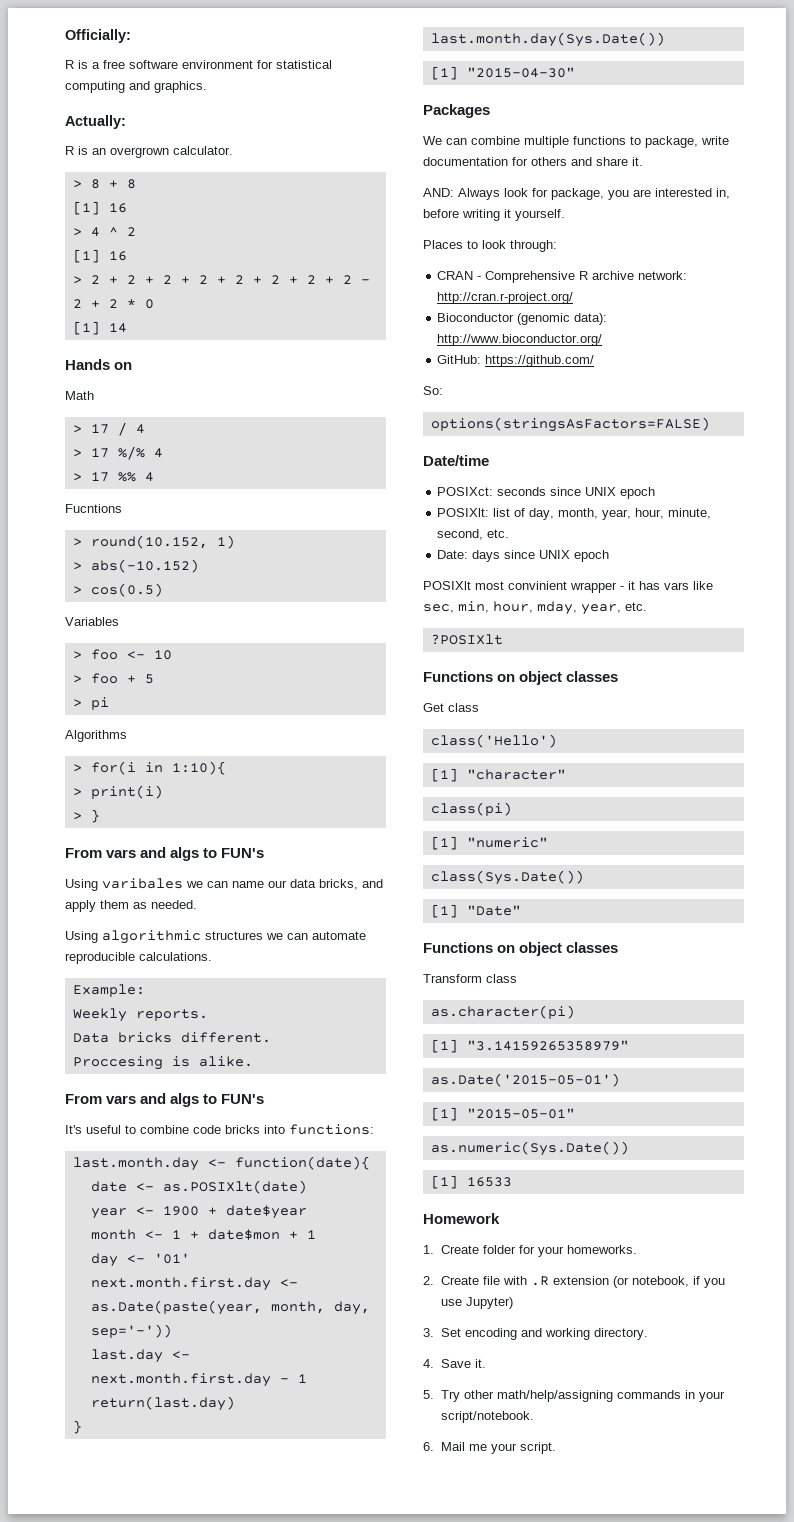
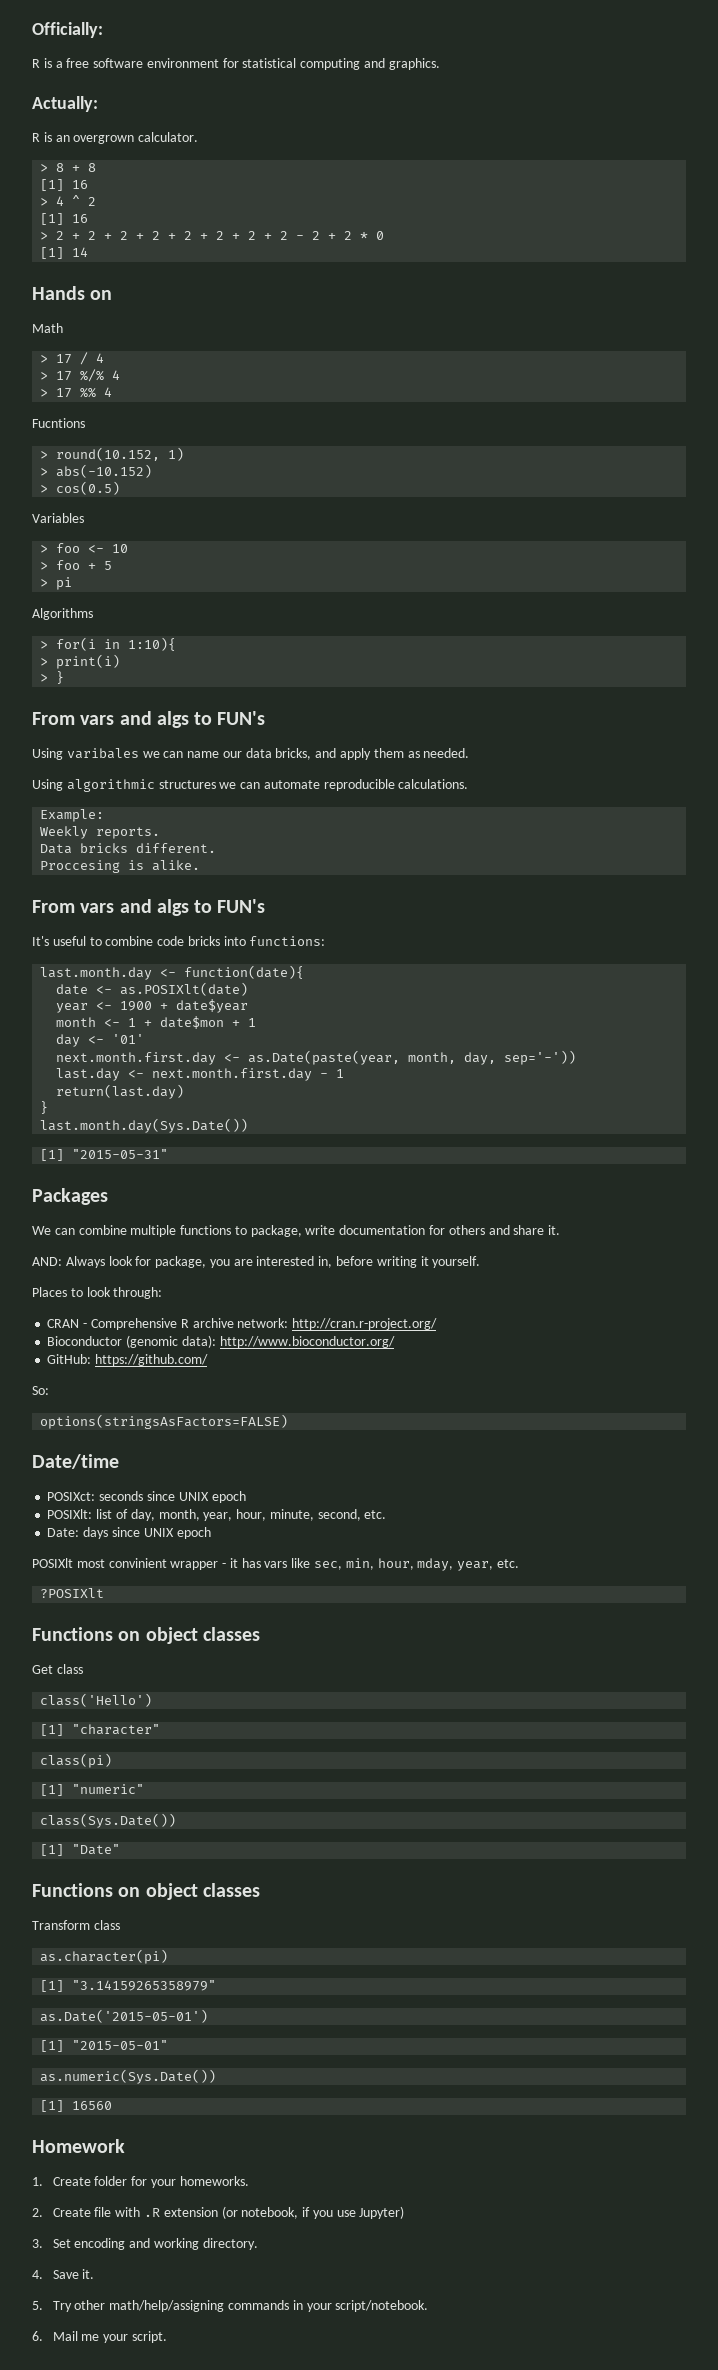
- [1] "2015-04-30"
+ [1] "2015-05-31"
- [1] 16533
+ [1] 16560

